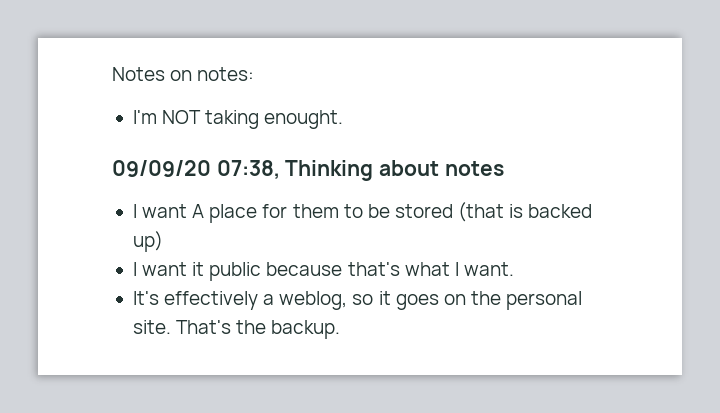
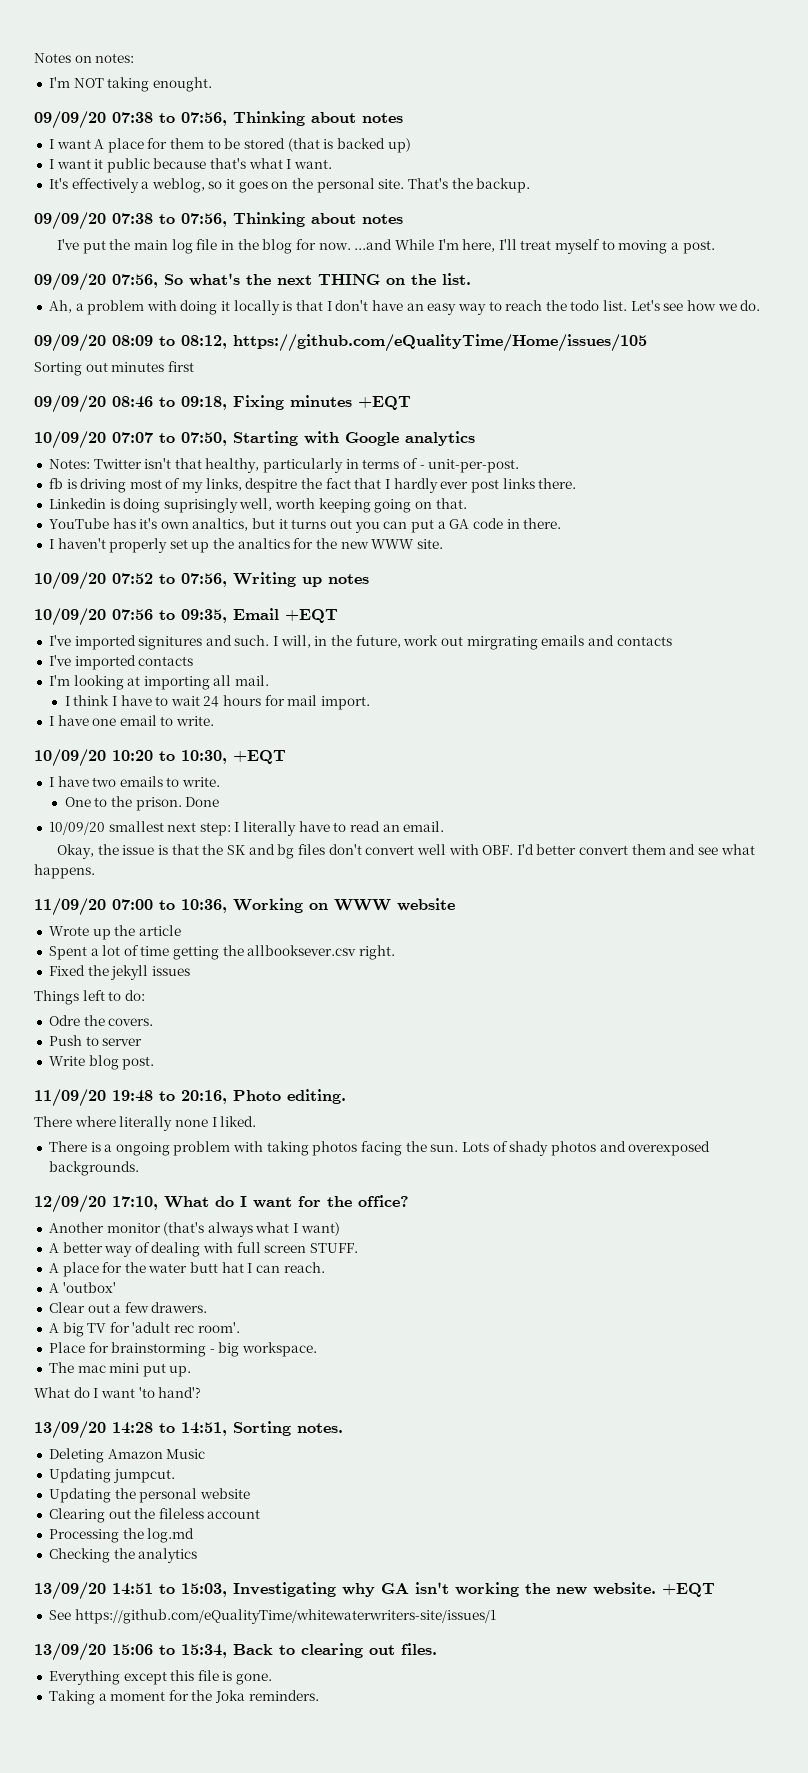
  I'm NOT taking enought.
- 09/09/20 07:38, Thinking about notes
+ 09/09/20 07:38 to 07:56, Thinking about notes
  That's the backup.
+ 09/09/20 07:38 to 07:56, Thinking about notes
+ I've put the main log file in the blog for now. ...and While I'm here, I'll treat myself to moving a post.
+ 09/09/20 07:56, So what's the next THING on the list.
+ Ah, a problem with doing it locally is that I don't have an easy way to reach the todo list. Let's see how we do.
+ 09/09/20 08:09 to 08:12, https://github.com/eQualityTime/Home/issues/105
+ Sorting out minutes first
+ 09/09/20 08:46 to 09:18, Fixing minutes +EQT
+ 10/09/20 07:07 to 07:50, Starting with Google analytics
+ Notes: Twitter isn't that healthy, particularly in terms of - unit-per-post.
+ fb is driving most of my links, despitre the fact that I hardly ever post links there.
+ Linkedin is doing suprisingly well, worth keeping going on that.
+ YouTube has it's own analtics, but it turns out you can put a GA code in there.
+ I haven't properly set up the analtics for the new WWW site.
+ 10/09/20 07:52 to 07:56, Writing up notes
+ 10/09/20 07:56 to 09:35, Email +EQT
+ I've imported signitures and such. I will, in the future, work out mirgrating emails and contacts
+ I've imported contacts
+ I'm looking at importing all mail.
+ I think I have to wait 24 hours for mail import.
+ I have one email to write.
+ 10/09/20 10:20 to 10:30, +EQT
+ I have two emails to write.
+ One to the prison. Done
+ 10/09/20 smallest next step: I literally have to read an email.
+ Okay, the issue is that the SK and bg files don't convert well with OBF. I'd better convert them and see what happens.
+ 11/09/20 07:00 to 10:36, Working on WWW website
+ Wrote up the article
+ Spent a lot of time getting the allbooksever.csv right.
+ Fixed the jekyll issues
+ Things left to do:
+ Odre the covers.
+ Push to server
+ Write blog post.
+ 11/09/20 19:48 to 20:16, Photo editing.
+ There where literally none I liked.
+ There is a ongoing problem with taking photos facing the sun. Lots of shady photos and overexposed backgrounds.
+ 12/09/20 17:10, What do I want for the office?
+ Another monitor (that's always what I want)
+ A better way of dealing with full screen STUFF.
+ A place for the water butt hat I can reach.
+ A 'outbox'
+ Clear out a few drawers.
+ A big TV for 'adult rec room'.
+ Place for brainstorming - big workspace.
+ The mac mini put up.
+ What do I want 'to hand'?
+ 13/09/20 14:28 to 14:51, Sorting notes.
+ Deleting Amazon Music
+ Updating jumpcut.
+ Updating the personal website
+ Clearing out the fileless account
+ Processing the log.md
+ Checking the analytics
+ 13/09/20 14:51 to 15:03, Investigating why GA isn't working the new website. +EQT
+ See https://github.com/eQualityTime/whitewaterwriters-site/issues/1
+ 13/09/20 15:06 to 15:34, Back to clearing out files.
+ Everything except this file is gone.
+ Taking a moment for the Joka reminders.

